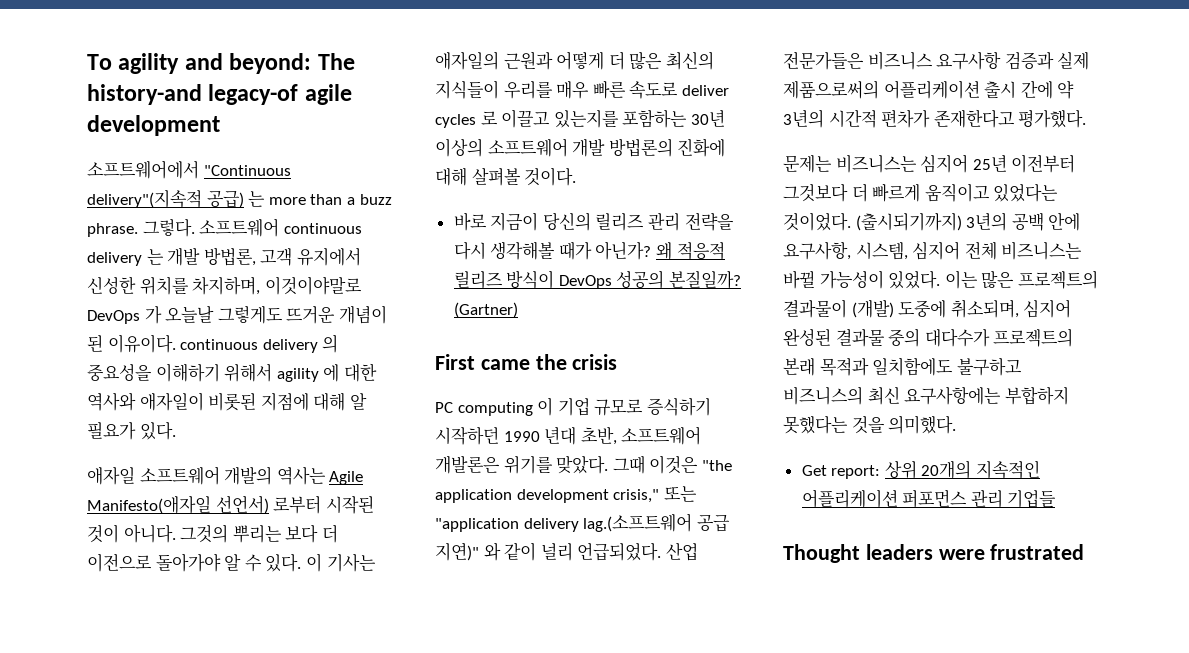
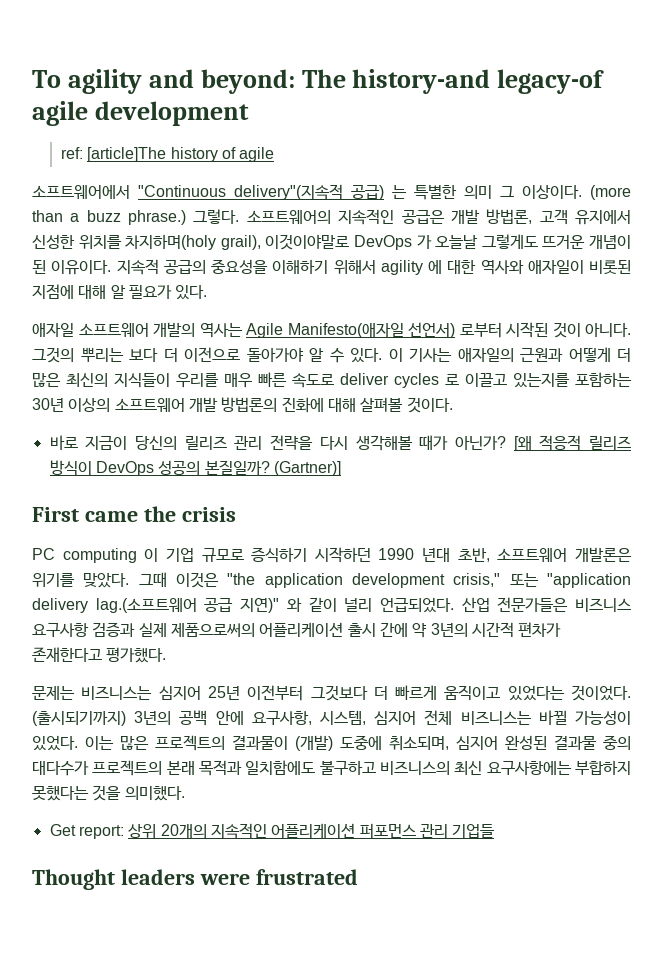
+ ref: [article]The history of agile
- 소프트웨어에서 "Continuous delivery"(지속적 공급) 는 more than a buzz phrase. 그렇다. 소프트웨어 continuous delivery 는 개발 방법론, 고객 유지에서 신성한 위치를 차지하며, 이것이야말로 DevOps 가 오늘날 그렇게도 뜨거운 개념이 된 이유이다. continuous delivery 의 중요성을 이해하기 위해서 agility 에 대한 역사와 애자일이 비롯된 지점에 대해 알 필요가 있다.
+ 소프트웨어에서 "Continuous delivery"(지속적 공급) 는 특별한 의미 그 이상이다. (more than a buzz phrase.) 그렇다. 소프트웨어의 지속적인 공급은 개발 방법론, 고객 유지에서 신성한 위치를 차지하며(holy grail), 이것이야말로 DevOps 가 오늘날 그렇게도 뜨거운 개념이 된 이유이다. 지속적 공급의 중요성을 이해하기 위해서 agility 에 대한 역사와 애자일이 비롯된 지점에 대해 알 필요가 있다.
- 왜 적응적 릴리즈 방식이 DevOps 성공의 본질일까?
+ [왜 적응적 릴리즈 방식이 DevOps 성공의 본질일까?
- (Gartner)
+ (Gartner)]

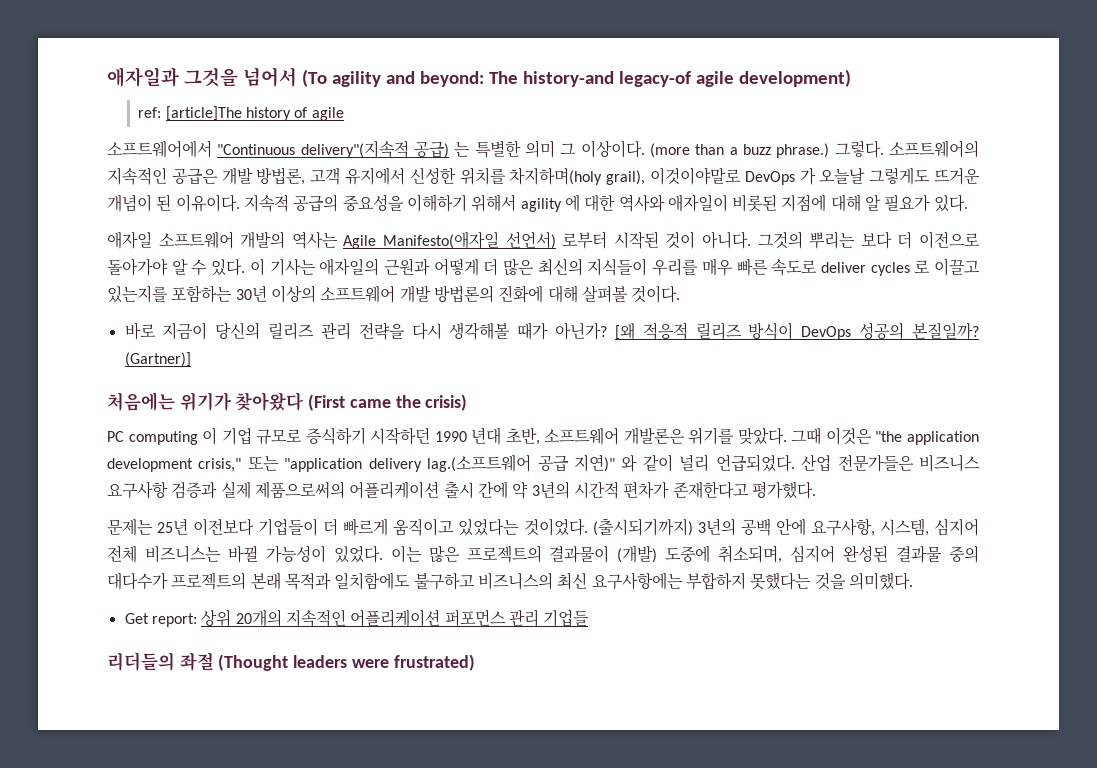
- To agility and beyond: The history-and legacy-of agile development
+ 애자일과 그것을 넘어서 (To agility and beyond: The history-and legacy-of agile development)
- First came the crisis
+ 처음에는 위기가 찾아왔다 (First came the crisis)
- 문제는 비즈니스는 심지어 25년 이전부터 그것보다 더 빠르게 움직이고 있었다는 것이었다.
+ 문제는 25년 이전보다 기업들이 더 빠르게 움직이고 있었다는 것이었다.
- Thought leaders were frustrated
+ 리더들의 좌절 (Thought leaders were frustrated)

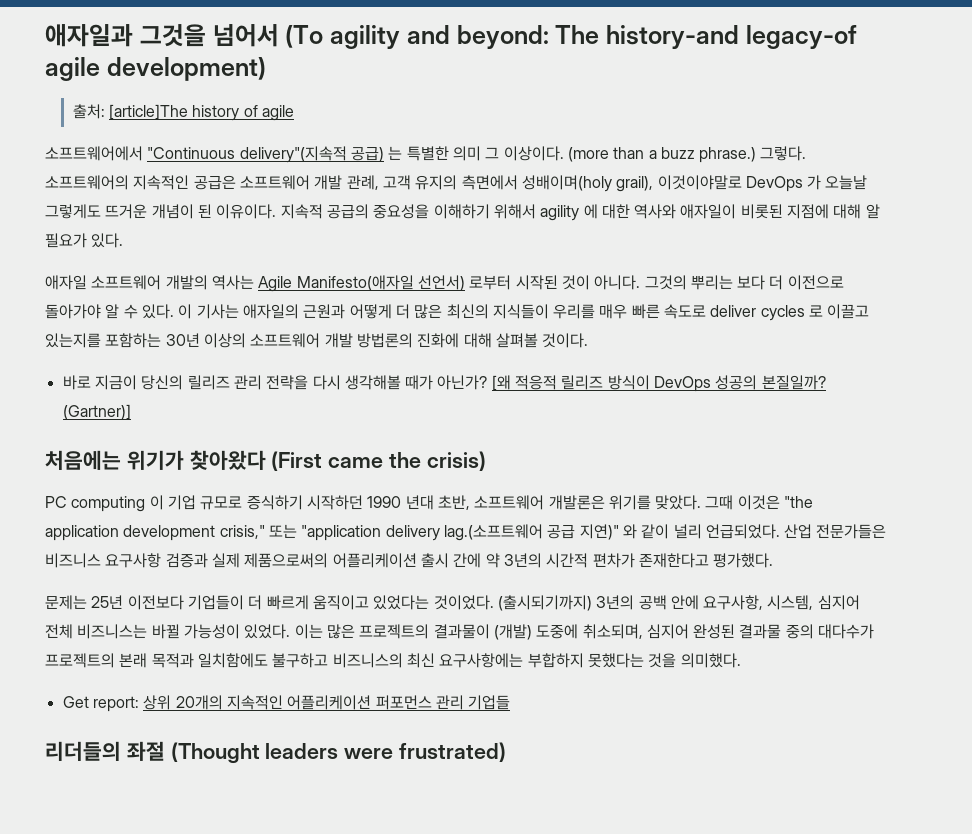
- ref: [article]The history of agile
+ 출처: [article]The history of agile
- 소프트웨어의 지속적인 공급은 개발 방법론, 고객 유지에서 신성한 위치를 차지하며(holy grail), 이것이야말로 DevOps 가 오늘날 그렇게도 뜨거운 개념이 된 이유이다.
+ 소프트웨어의 지속적인 공급은 소프트웨어 개발 관례, 고객 유지의 측면에서 성배이며(holy grail), 이것이야말로 DevOps 가 오늘날 그렇게도 뜨거운 개념이 된 이유이다.

